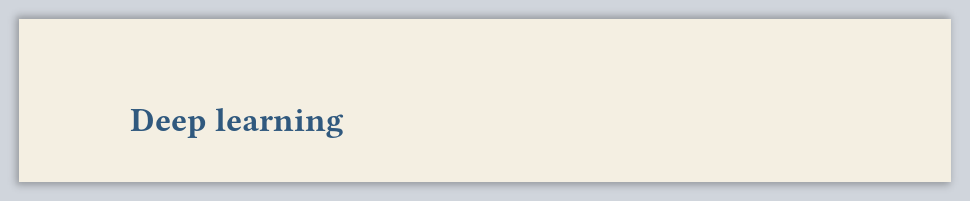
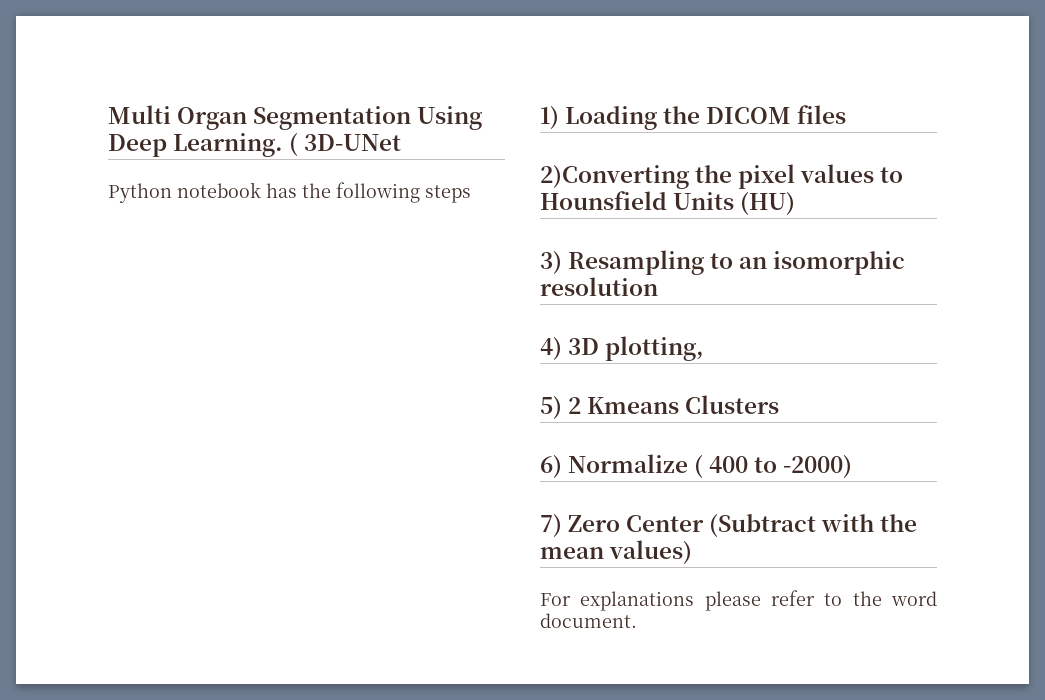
- Deep learning
+ Multi Organ Segmentation Using Deep Learning. ( 3D-UNet
+ Python notebook has the following steps
+ 1) Loading the DICOM files
+ 2)Converting the pixel values to Hounsfield Units (HU)
+ 3) Resampling to an isomorphic resolution
+ 4) 3D plotting,
+ 5) 2 Kmeans Clusters
+ 6) Normalize ( 400 to -2000)
+ 7) Zero Center (Subtract with the mean values)
+ For explanations please refer to the word document.

